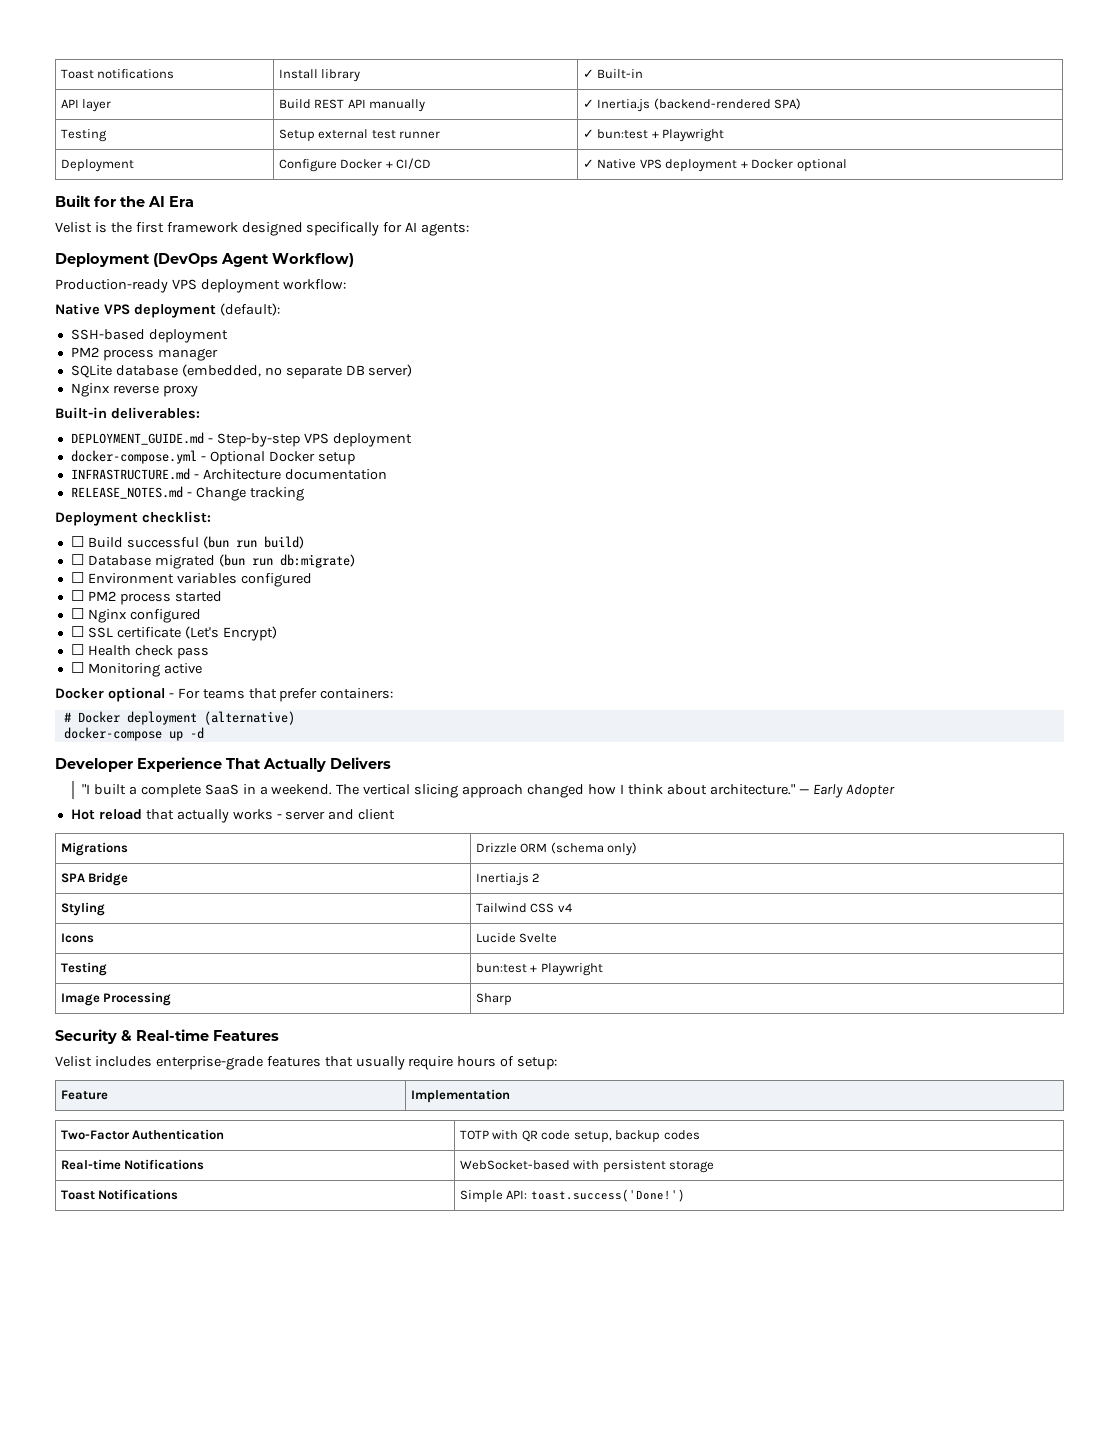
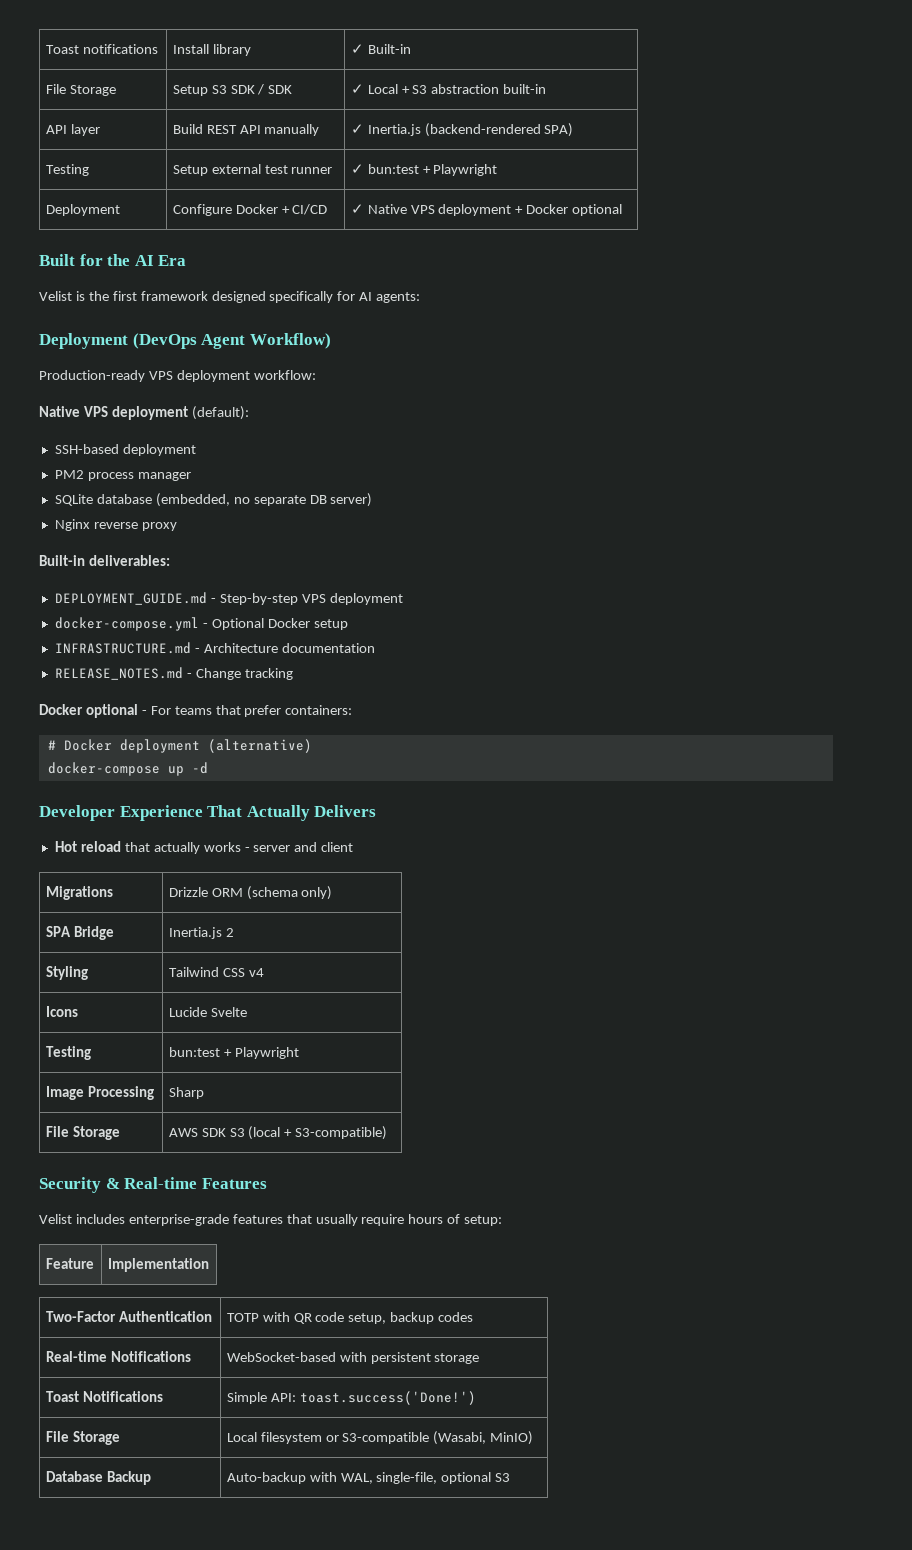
+ File Storage | Setup S3 SDK / SDK | ✓ Local + S3 abstraction built-in
- Deployment checklist:
- ☐ Build successful (bun run build)
- ☐ Database migrated (bun run db:migrate)
- ☐ Environment variables configured
- ☐ PM2 process started
- ☐ Nginx configured
- ☐ SSL certificate (Let's Encrypt)
- ☐ Health check pass
- ☐ Monitoring active
- "I built a complete SaaS in a weekend. The vertical slicing approach changed how I think about architecture." — Early Adopter
+ File Storage | AWS SDK S3 (local + S3-compatible)
+ File Storage | Local filesystem or S3-compatible (Wasabi, MinIO)
+ Database Backup | Auto-backup with WAL, single-file, optional S3

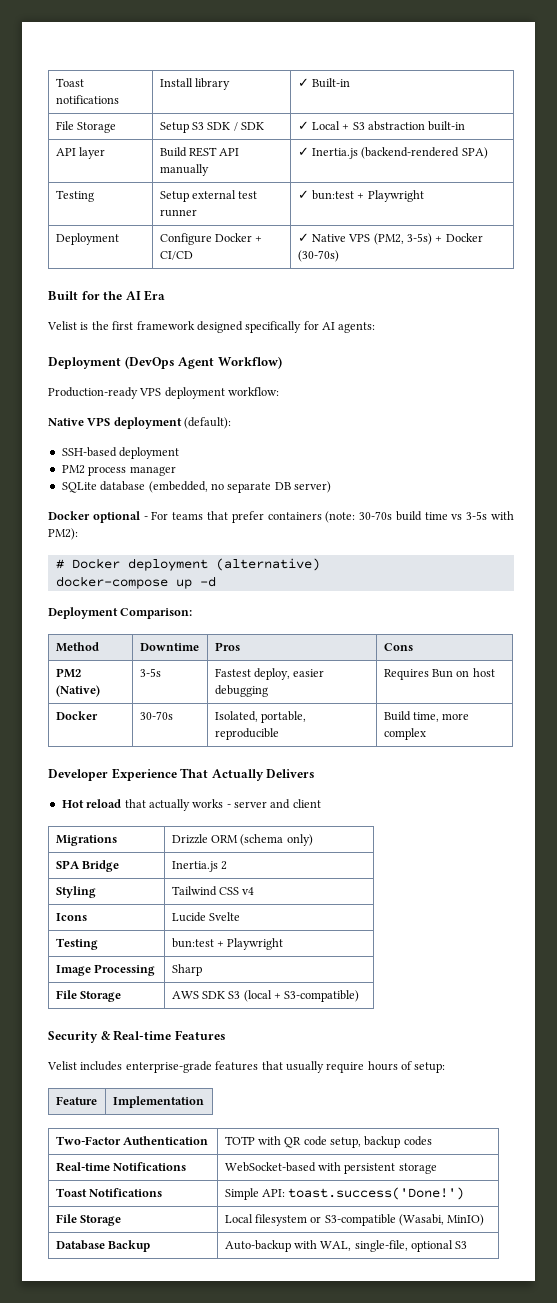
- Deployment | Configure Docker + CI/CD | ✓ Native VPS deployment + Docker optional
+ Deployment | Configure Docker + CI/CD | ✓ Native VPS (PM2, 3-5s) + Docker (30-70s)
- Nginx reverse proxy
- Built-in deliverables:
- DEPLOYMENT_GUIDE.md - Step-by-step VPS deployment
- docker-compose.yml - Optional Docker setup
- INFRASTRUCTURE.md - Architecture documentation
- RELEASE_NOTES.md - Change tracking
- Docker optional - For teams that prefer containers:
+ Docker optional - For teams that prefer containers (note: 30-70s build time vs 3-5s with PM2):
+ Deployment Comparison:
+ Method | Downtime | Pros | Cons
+ PM2 (Native) | 3-5s | Fastest deploy, easier debugging | Requires Bun on host
+ Docker | 30-70s | Isolated, portable, reproducible | Build time, more complex

